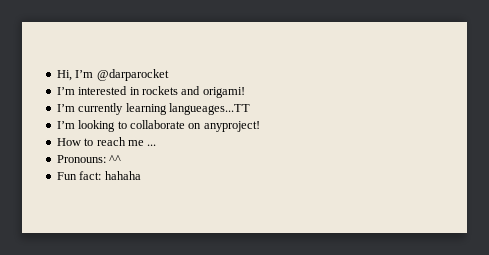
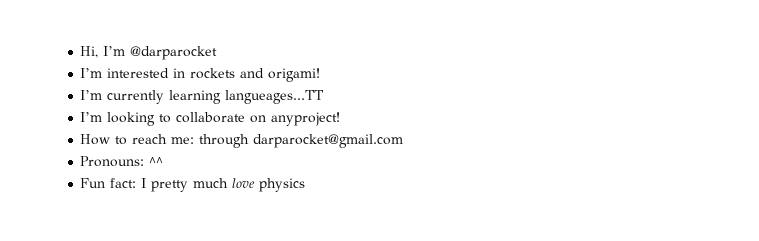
- How to reach me ...
+ How to reach me: through darparocket@gmail.com
- Fun fact: hahaha
+ Fun fact: I pretty much love physics

